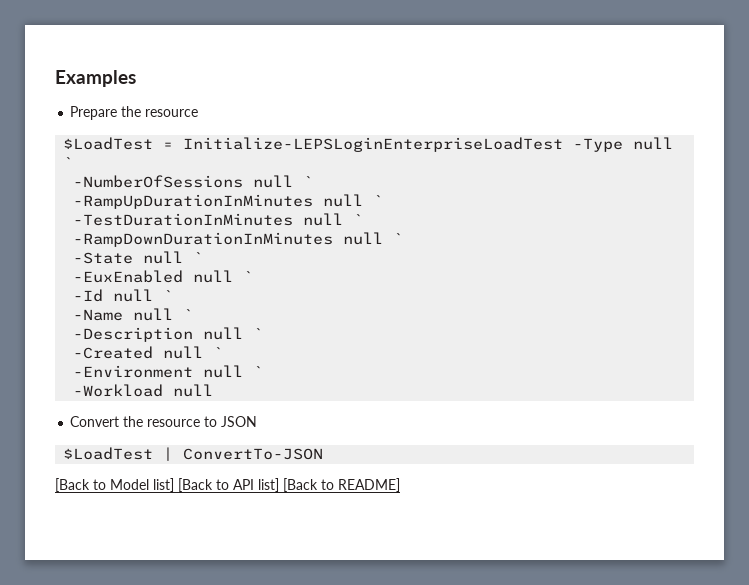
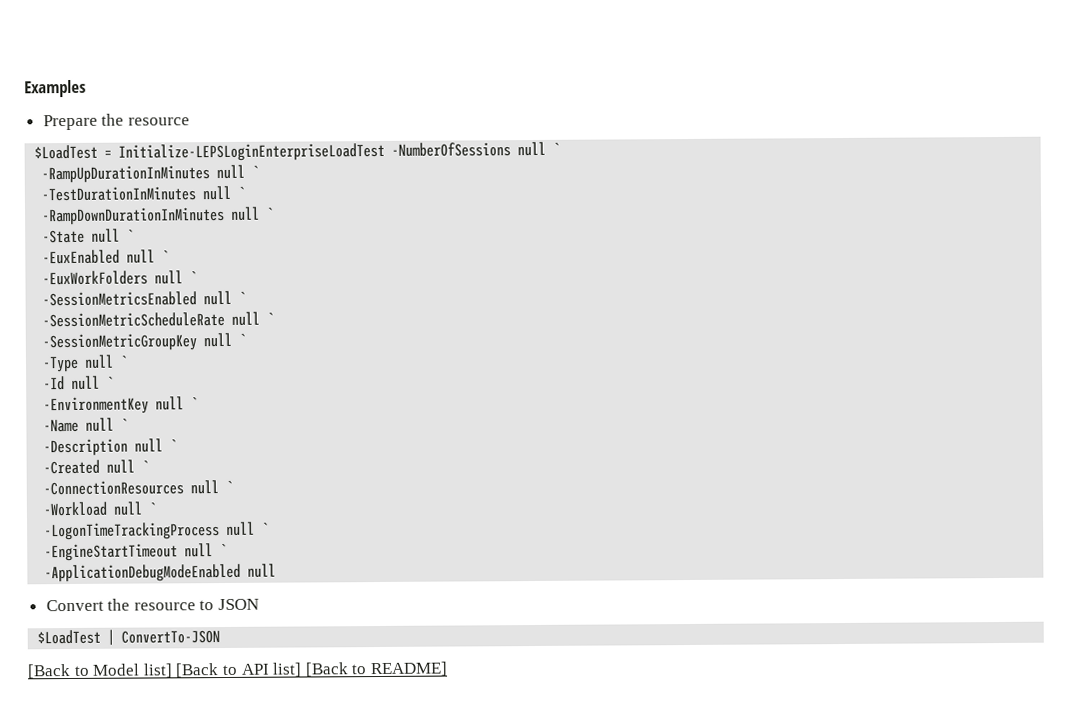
- $LoadTest = Initialize-LEPSLoginEnterpriseLoadTest -Type null `
- -NumberOfSessions null `
+ $LoadTest = Initialize-LEPSLoginEnterpriseLoadTest -NumberOfSessions null `
+ -EuxWorkFolders null `
+ -SessionMetricsEnabled null `
+ -SessionMetricScheduleRate null `
+ -SessionMetricGroupKey null `
+ -Type null `
+ -EnvironmentKey null `
- -Environment null `
+ -ConnectionResources null `
- -Workload null
+ -Workload null `
+ -LogonTimeTrackingProcess null `
+ -EngineStartTimeout null `
+ -ApplicationDebugModeEnabled null

